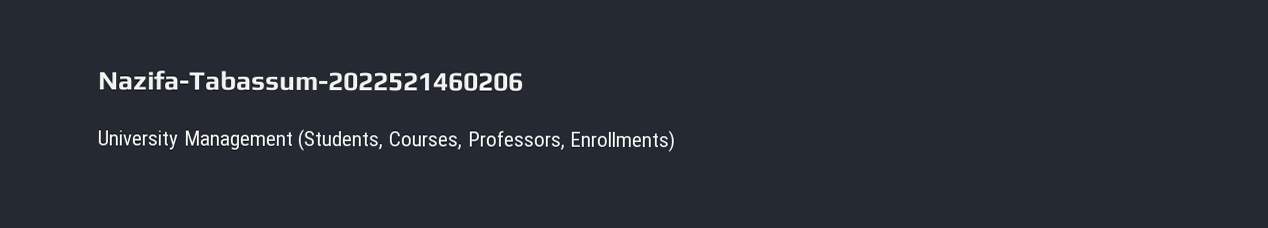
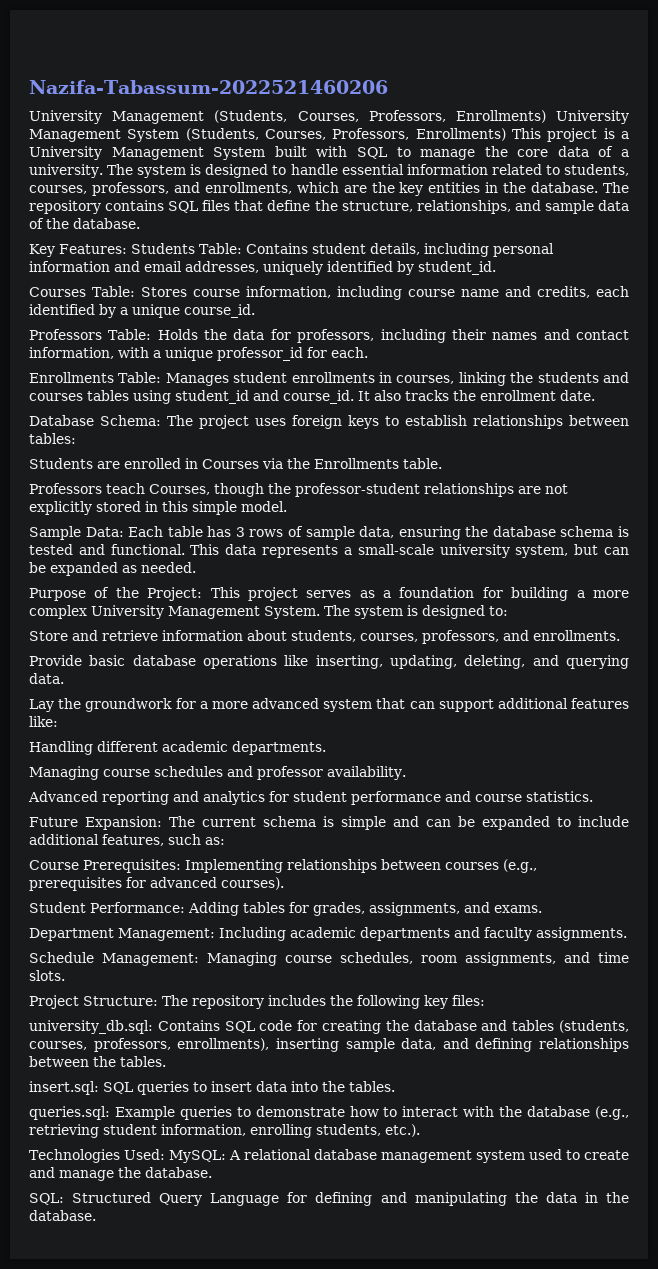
- University Management (Students, Courses, Professors, Enrollments)
+ University Management (Students, Courses, Professors, Enrollments) University Management System (Students, Courses, Professors, Enrollments) This project is a University Management System built with SQL to manage the core data of a university. The system is designed to handle essential information related to students, courses, professors, and enrollments, which are the key entities in the database. The repository contains SQL files that define the structure, relationships, and sample data of the database.
+ Key Features: Students Table: Contains student details, including personal information and email addresses, uniquely identified by student_id.
+ Courses Table: Stores course information, including course name and credits, each identified by a unique course_id.
+ Professors Table: Holds the data for professors, including their names and contact information, with a unique professor_id for each.
+ Enrollments Table: Manages student enrollments in courses, linking the students and courses tables using student_id and course_id. It also tracks the enrollment date.
+ Database Schema: The project uses foreign keys to establish relationships between tables:
+ Students are enrolled in Courses via the Enrollments table.
+ Professors teach Courses, though the professor-student relationships are not explicitly stored in this simple model.
+ Sample Data: Each table has 3 rows of sample data, ensuring the database schema is tested and functional. This data represents a small-scale university system, but can be expanded as needed.
+ Purpose of the Project: This project serves as a foundation for building a more complex University Management System. The system is designed to:
+ Store and retrieve information about students, courses, professors, and enrollments.
+ Provide basic database operations like inserting, updating, deleting, and querying data.
+ Lay the groundwork for a more advanced system that can support additional features like:
+ Handling different academic departments.
+ Managing course schedules and professor availability.
+ Advanced reporting and analytics for student performance and course statistics.
+ Future Expansion: The current schema is simple and can be expanded to include additional features, such as:
+ Course Prerequisites: Implementing relationships between courses (e.g., prerequisites for advanced courses).
+ Student Performance: Adding tables for grades, assignments, and exams.
+ Department Management: Including academic departments and faculty assignments.
+ Schedule Management: Managing course schedules, room assignments, and time slots.
+ Project Structure: The repository includes the following key files:
+ university_db.sql: Contains SQL code for creating the database and tables (students, courses, professors, enrollments), inserting sample data, and defining relationships between the tables.
+ insert.sql: SQL queries to insert data into the tables.
+ queries.sql: Example queries to demonstrate how to interact with the database (e.g., retrieving student information, enrolling students, etc.).
+ Technologies Used: MySQL: A relational database management system used to create and manage the database.
+ SQL: Structured Query Language for defining and manipulating the data in the database.

